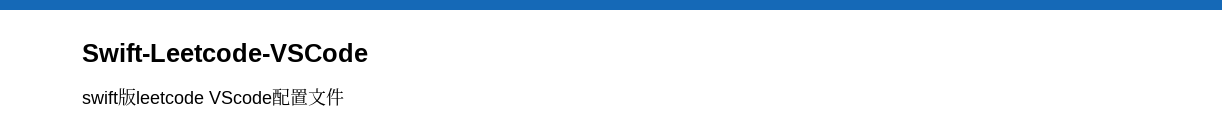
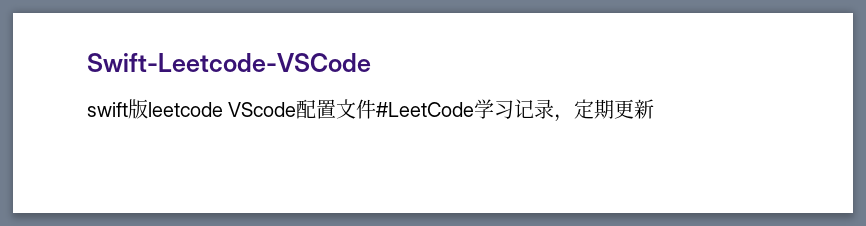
- swift版leetcode VScode配置文件
+ swift版leetcode VScode配置文件#LeetCode学习记录，定期更新

